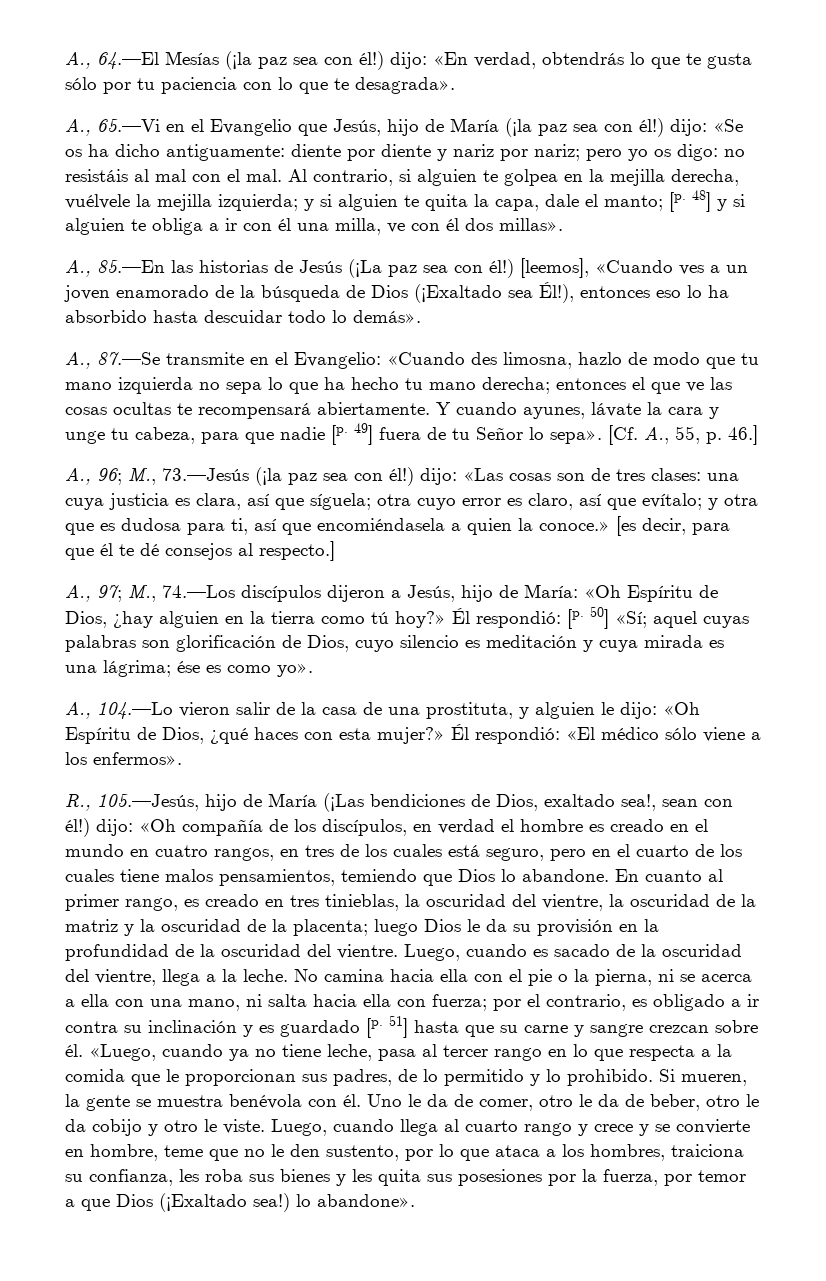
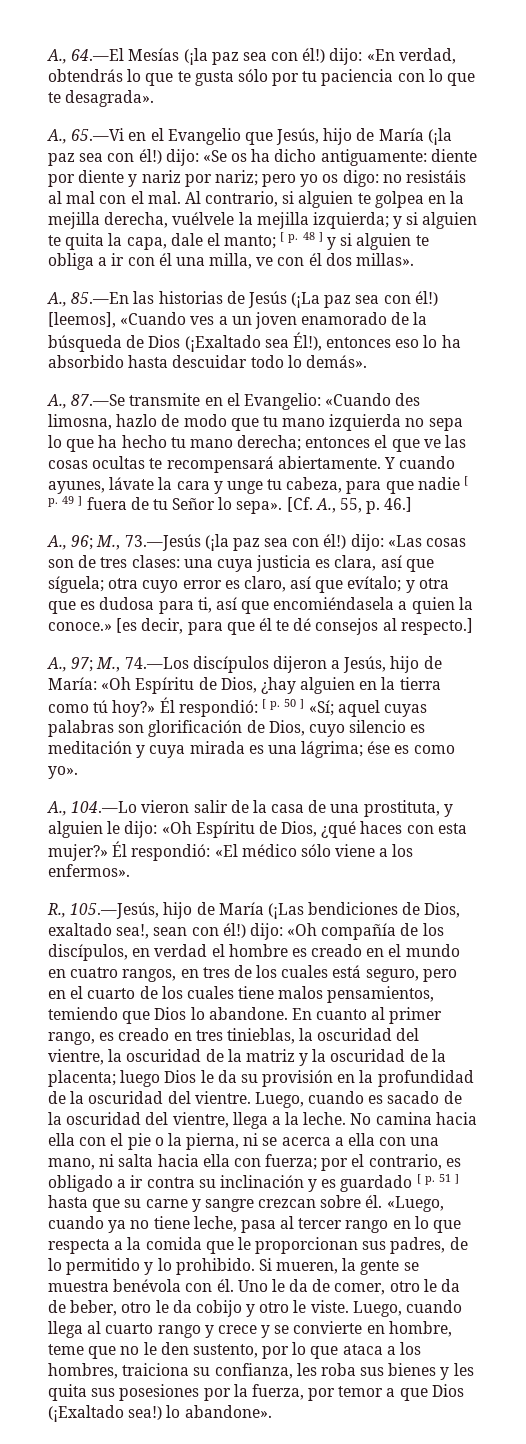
- Al contrario, si alguien te golpea en la mejilla derecha, vuélvele la mejilla izquierda; y si alguien te quita la capa, dale el manto; [p. 48] y si alguien te obliga a ir con él una milla, ve con él dos millas».
+ Al contrario, si alguien te golpea en la mejilla derecha, vuélvele la mejilla izquierda; y si alguien te quita la capa, dale el manto; [ p. 48 ] y si alguien te obliga a ir con él una milla, ve con él dos millas».
- Y cuando ayunes, lávate la cara y unge tu cabeza, para que nadie [p. 49] fuera de tu Señor lo sepa».
+ Y cuando ayunes, lávate la cara y unge tu cabeza, para que nadie [ p. 49 ] fuera de tu Señor lo sepa».
- Él respondió: [p. 50] «Sí; aquel cuyas palabras son glorificación de Dios, cuyo silencio es meditación y cuya mirada es una lágrima; ése es como yo».
+ Él respondió: [ p. 50 ] «Sí; aquel cuyas palabras son glorificación de Dios, cuyo silencio es meditación y cuya mirada es una lágrima; ése es como yo».
- No camina hacia ella con el pie o la pierna, ni se acerca a ella con una mano, ni salta hacia ella con fuerza; por el contrario, es obligado a ir contra su inclinación y es guardado [p. 51] hasta que su carne y sangre crezcan sobre él.
+ No camina hacia ella con el pie o la pierna, ni se acerca a ella con una mano, ni salta hacia ella con fuerza; por el contrario, es obligado a ir contra su inclinación y es guardado [ p. 51 ] hasta que su carne y sangre crezcan sobre él.

